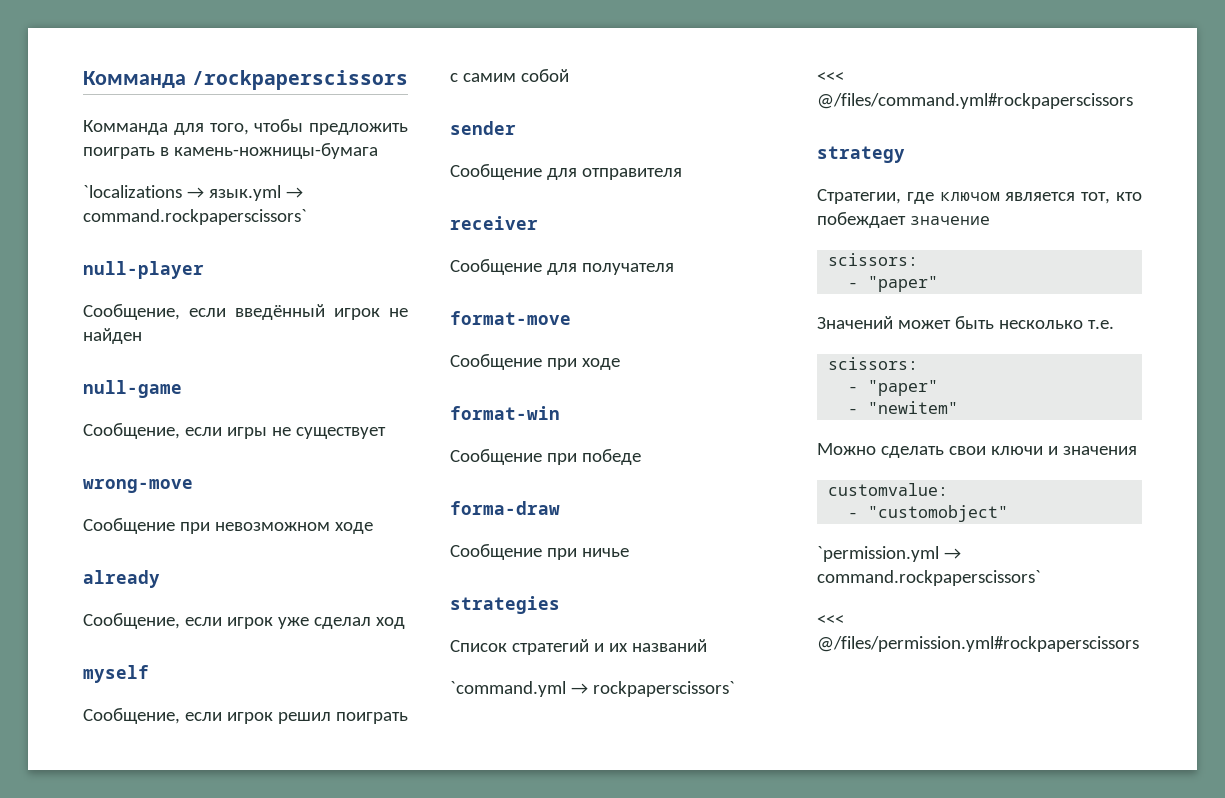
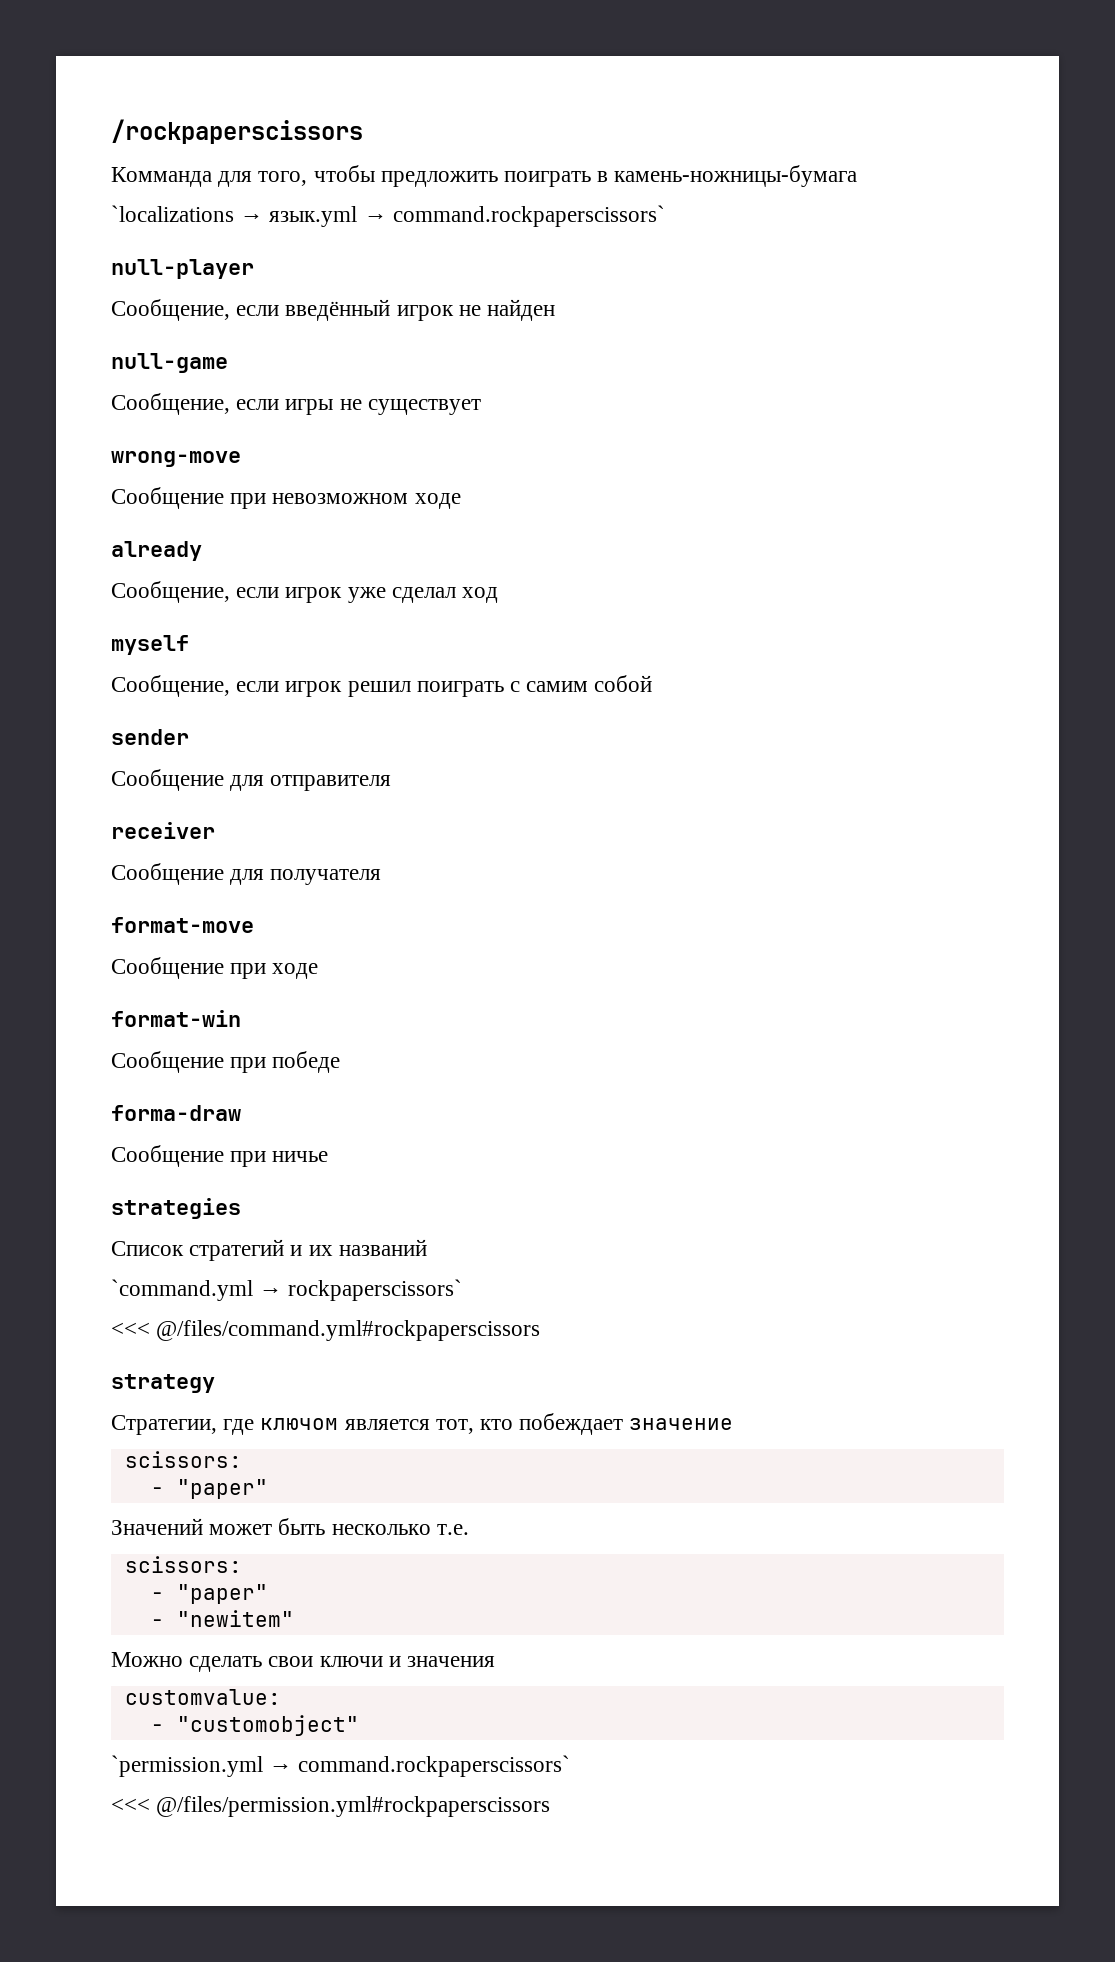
- Комманда /rockpaperscissors
+ /rockpaperscissors

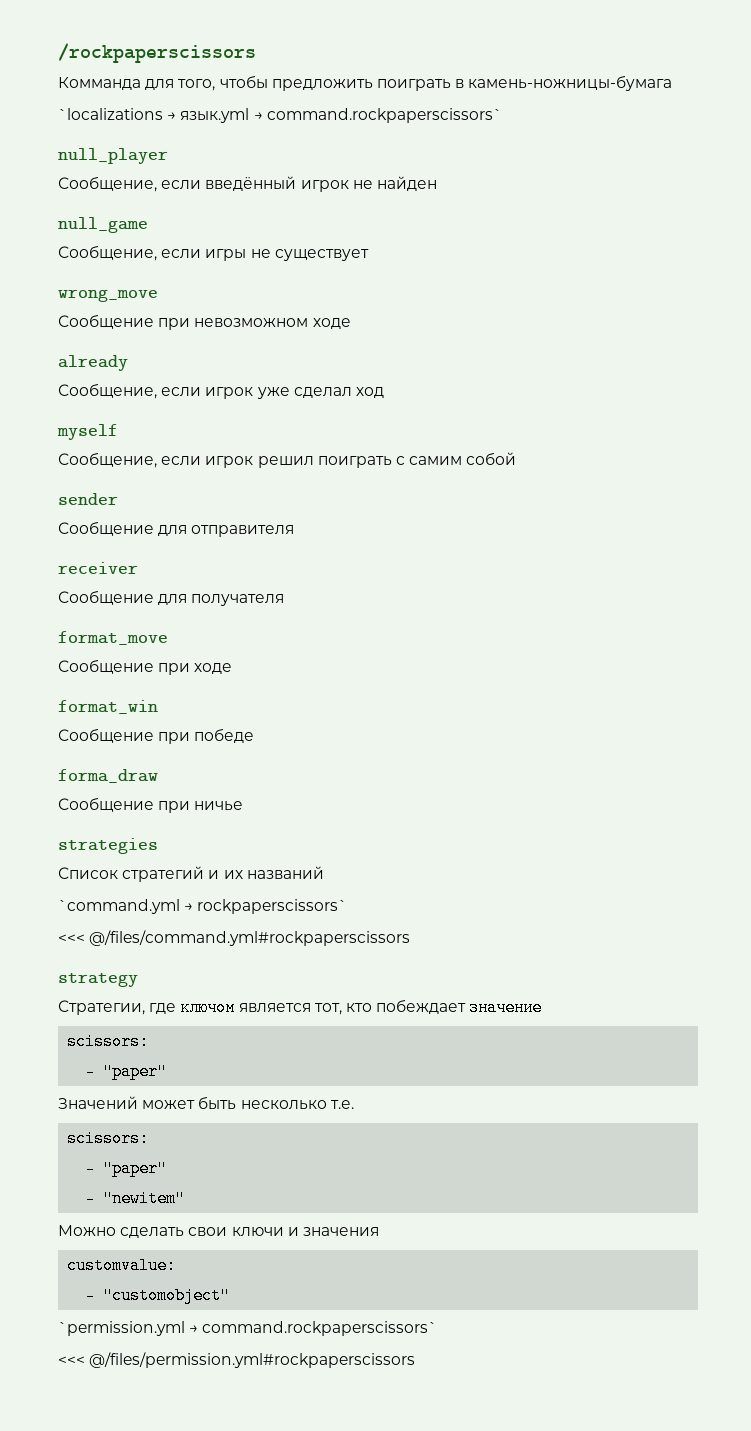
- null-player
+ null_player
- null-game
+ null_game
- wrong-move
+ wrong_move
- format-move
+ format_move
- format-win
+ format_win
- forma-draw
+ forma_draw

